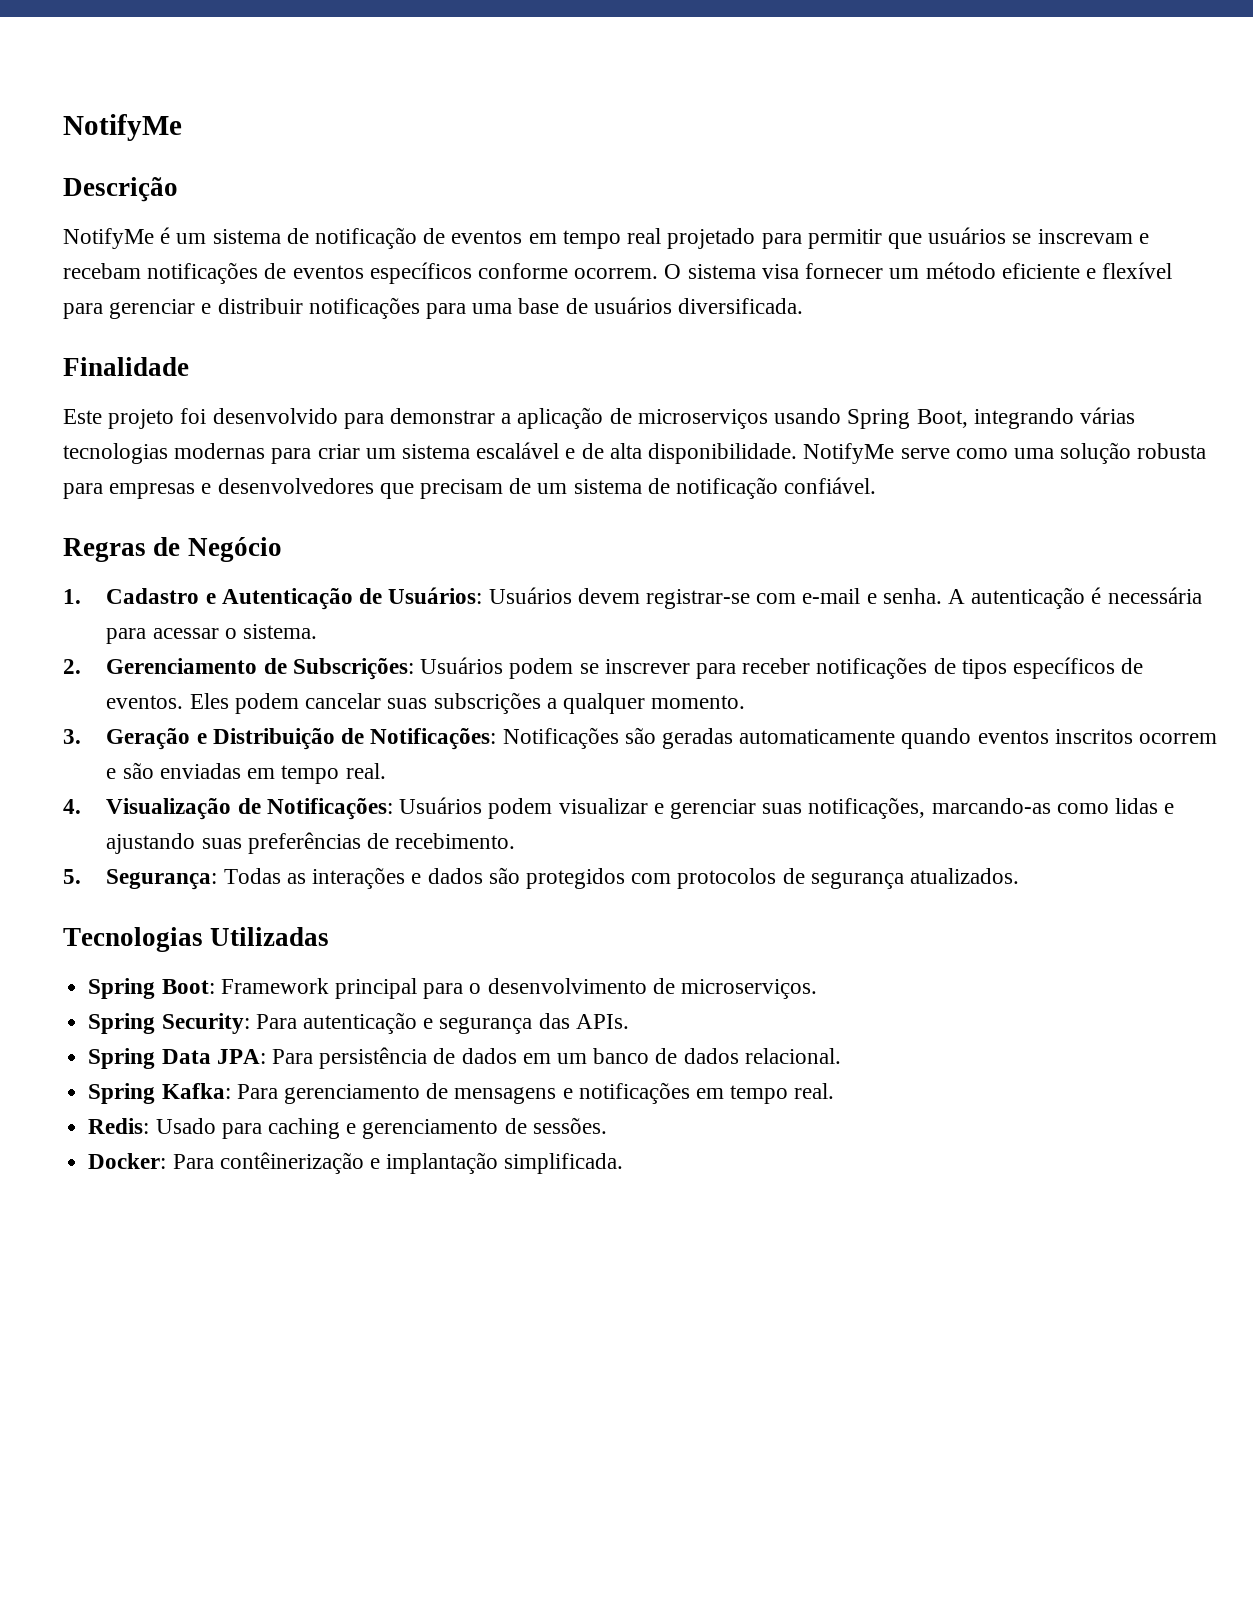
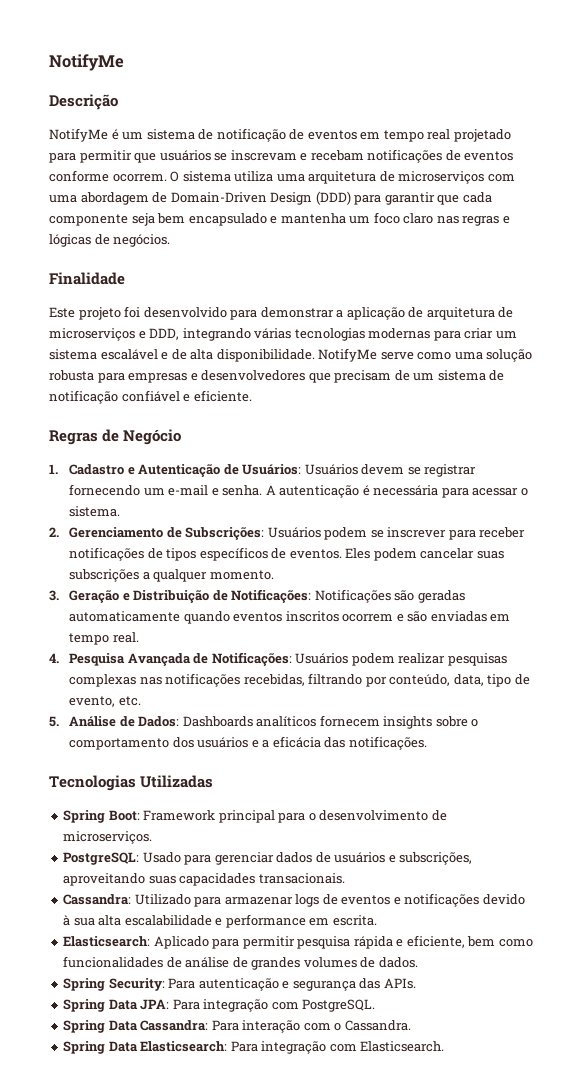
- NotifyMe é um sistema de notificação de eventos em tempo real projetado para permitir que usuários se inscrevam e recebam notificações de eventos específicos conforme ocorrem.
+ NotifyMe é um sistema de notificação de eventos em tempo real projetado para permitir que usuários se inscrevam e recebam notificações de eventos conforme ocorrem.
- O sistema visa fornecer um método eficiente e flexível para gerenciar e distribuir notificações para uma base de usuários diversificada.
+ O sistema utiliza uma arquitetura de microserviços com uma abordagem de Domain-Driven Design (DDD) para garantir que cada componente seja bem encapsulado e mantenha um foco claro nas regras e lógicas de negócios.
- Este projeto foi desenvolvido para demonstrar a aplicação de microserviços usando Spring Boot, integrando várias tecnologias modernas para criar um sistema escalável e de alta disponibilidade.
+ Este projeto foi desenvolvido para demonstrar a aplicação de arquitetura de microserviços e DDD, integrando várias tecnologias modernas para criar um sistema escalável e de alta disponibilidade.
- NotifyMe serve como uma solução robusta para empresas e desenvolvedores que precisam de um sistema de notificação confiável.
+ NotifyMe serve como uma solução robusta para empresas e desenvolvedores que precisam de um sistema de notificação confiável e eficiente.
- 1. Cadastro e Autenticação de Usuários: Usuários devem registrar-se com e-mail e senha.
+ 1. Cadastro e Autenticação de Usuários: Usuários devem se registrar fornecendo um e-mail e senha.
- 4. Visualização de Notificações: Usuários podem visualizar e gerenciar suas notificações, marcando-as como lidas e ajustando suas preferências de recebimento.
- 5. Segurança: Todas as interações e dados são protegidos com protocolos de segurança atualizados.
+ 4. Pesquisa Avançada de Notificações: Usuários podem realizar pesquisas complexas nas notificações recebidas, filtrando por conteúdo, data, tipo de evento, etc.
+ 5. Análise de Dados: Dashboards analíticos fornecem insights sobre o comportamento dos usuários e a eficácia das notificações.
+ PostgreSQL: Usado para gerenciar dados de usuários e subscrições, aproveitando suas capacidades transacionais.
+ Cassandra: Utilizado para armazenar logs de eventos e notificações devido à sua alta escalabilidade e performance em escrita.
+ Elasticsearch: Aplicado para permitir pesquisa rápida e eficiente, bem como funcionalidades de análise de grandes volumes de dados.
- Spring Data JPA: Para persistência de dados em um banco de dados relacional.
- Spring Kafka: Para gerenciamento de mensagens e notificações em tempo real.
- Redis: Usado para caching e gerenciamento de sessões.
- Docker: Para contêinerização e implantação simplificada.
+ Spring Data JPA: Para integração com PostgreSQL.
+ Spring Data Cassandra: Para interação com o Cassandra.
+ Spring Data Elasticsearch: Para integração com Elasticsearch.

